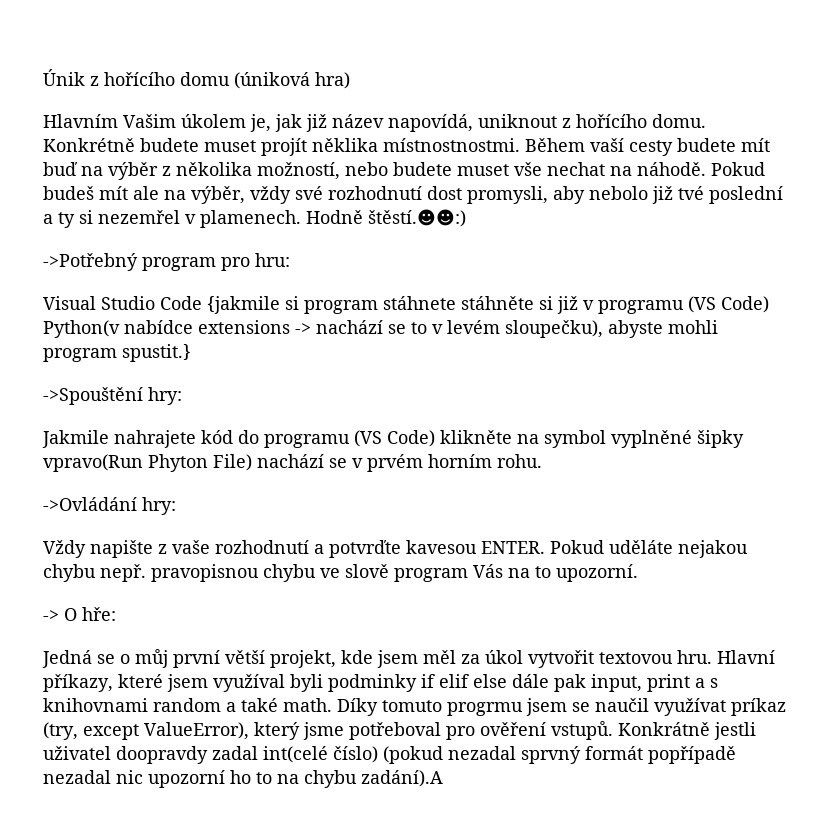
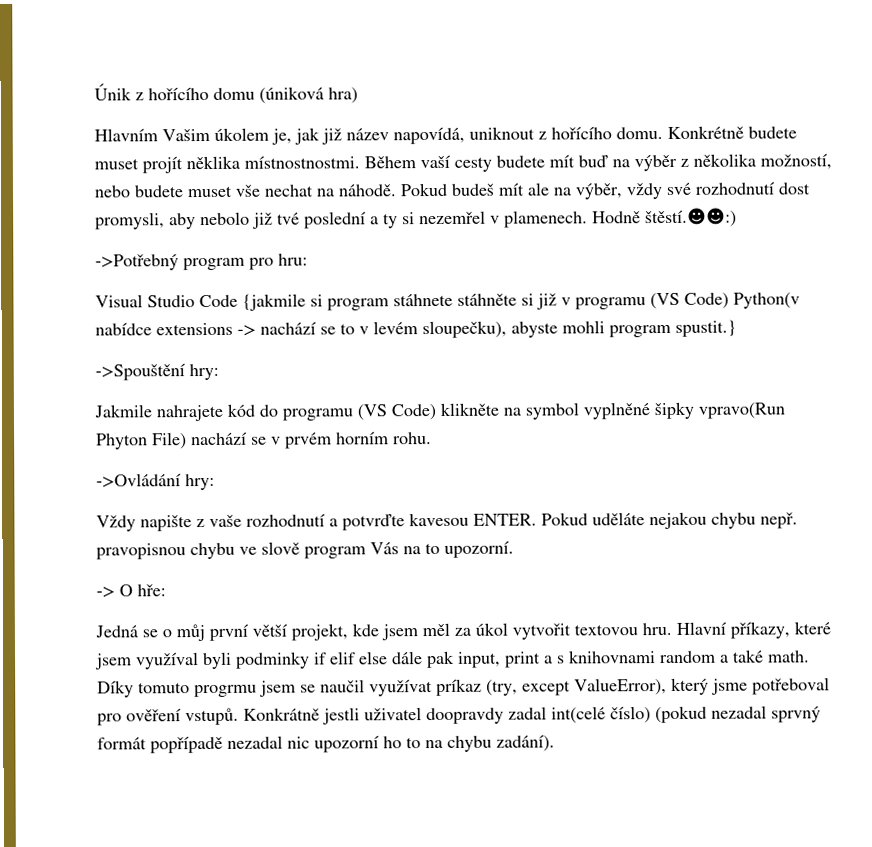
- Konkrátně jestli uživatel doopravdy zadal int(celé číslo) (pokud nezadal sprvný formát popřípadě nezadal nic upozorní ho to na chybu zadání).A
+ Konkrátně jestli uživatel doopravdy zadal int(celé číslo) (pokud nezadal sprvný formát popřípadě nezadal nic upozorní ho to na chybu zadání).

